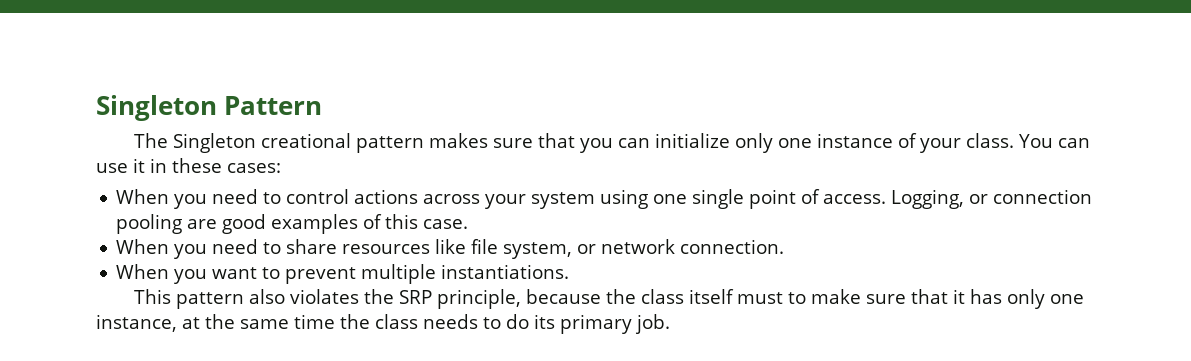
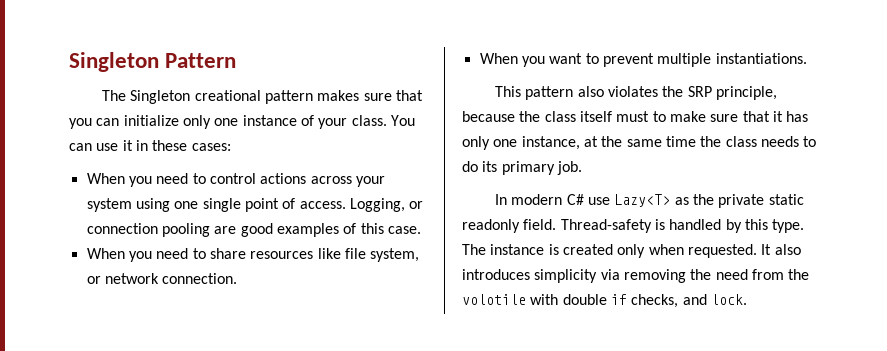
+ In modern C# use Lazy<T> as the private static readonly field. Thread-safety is handled by this type. The instance is created only when requested. It also introduces simplicity via removing the need from the volotile with double if checks, and lock.

